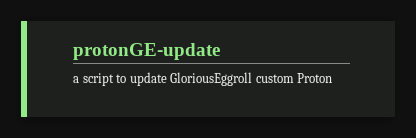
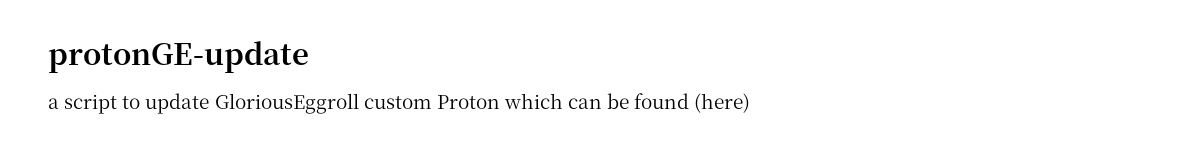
- a script to update GloriousEggroll custom Proton
+ a script to update GloriousEggroll custom Proton which can be found (here)

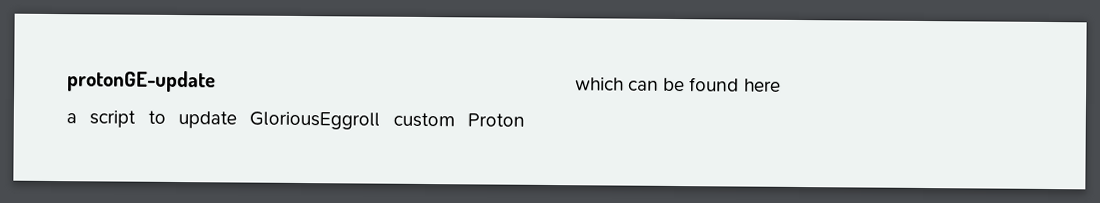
- a script to update GloriousEggroll custom Proton which can be found (here)
+ a script to update GloriousEggroll custom Proton which can be found here

